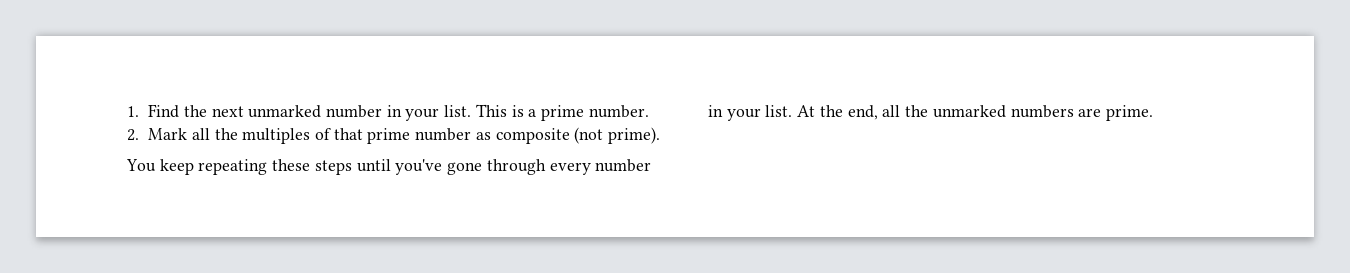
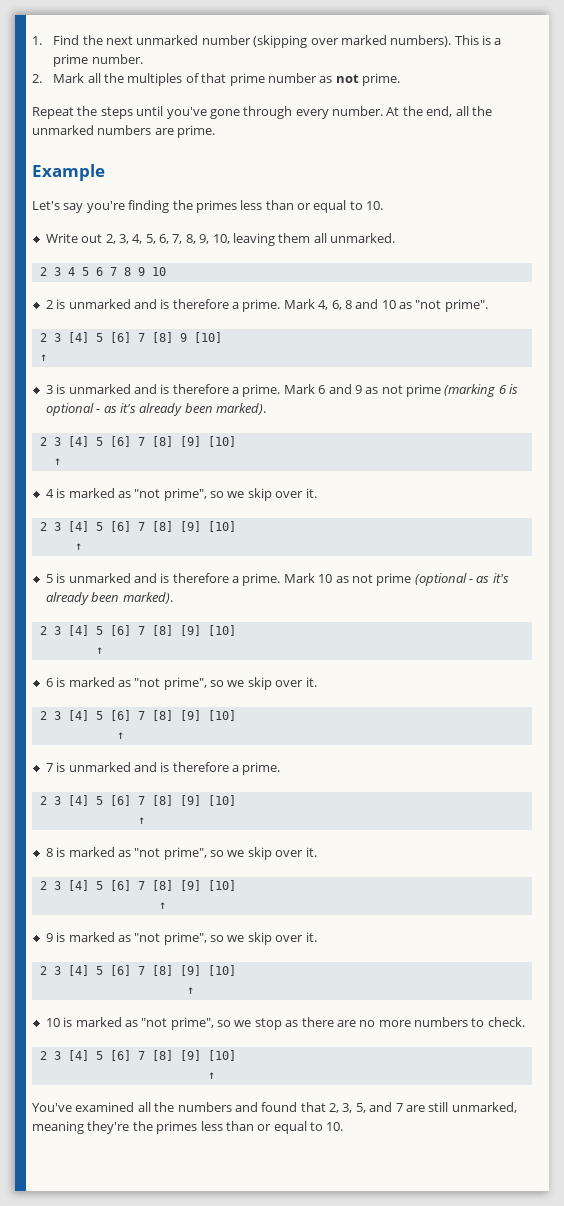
- 1. Find the next unmarked number in your list.
+ 1. Find the next unmarked number (skipping over marked numbers).
- 2. Mark all the multiples of that prime number as composite (not prime).
- You keep repeating these steps until you've gone through every number in your list.
+ 2. Mark all the multiples of that prime number as not prime.
+ Repeat the steps until you've gone through every number.
+ Example
+ Let's say you're finding the primes less than or equal to 10.
+ Write out 2, 3, 4, 5, 6, 7, 8, 9, 10, leaving them all unmarked.
+ 2 3 4 5 6 7 8 9 10
+ 2 is unmarked and is therefore a prime. Mark 4, 6, 8 and 10 as "not prime".
+ 2 3 [4] 5 [6] 7 [8] 9 [10]
+ ↑
+ 3 is unmarked and is therefore a prime. Mark 6 and 9 as not prime (marking 6 is optional - as it's already been marked).
+ 2 3 [4] 5 [6] 7 [8] [9] [10]
+ ↑
+ 4 is marked as "not prime", so we skip over it.
+ 2 3 [4] 5 [6] 7 [8] [9] [10]
+ ↑
+ 5 is unmarked and is therefore a prime. Mark 10 as not prime (optional - as it's already been marked).
+ 2 3 [4] 5 [6] 7 [8] [9] [10]
+ ↑
+ 6 is marked as "not prime", so we skip over it.
+ 2 3 [4] 5 [6] 7 [8] [9] [10]
+ ↑
+ 7 is unmarked and is therefore a prime.
+ 2 3 [4] 5 [6] 7 [8] [9] [10]
+ ↑
+ 8 is marked as "not prime", so we skip over it.
+ 2 3 [4] 5 [6] 7 [8] [9] [10]
+ ↑
+ 9 is marked as "not prime", so we skip over it.
+ 2 3 [4] 5 [6] 7 [8] [9] [10]
+ ↑
+ 10 is marked as "not prime", so we stop as there are no more numbers to check.
+ 2 3 [4] 5 [6] 7 [8] [9] [10]
+ ↑
+ You've examined all the numbers and found that 2, 3, 5, and 7 are still unmarked, meaning they're the primes less than or equal to 10.

